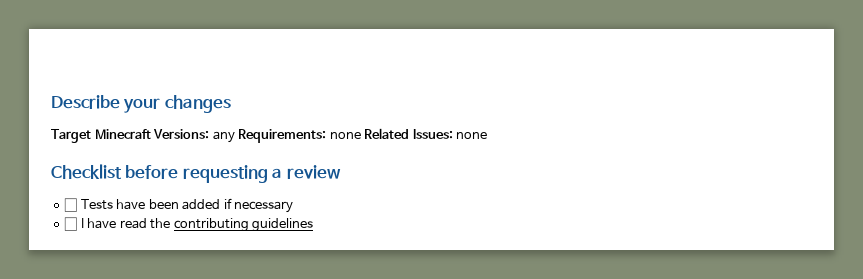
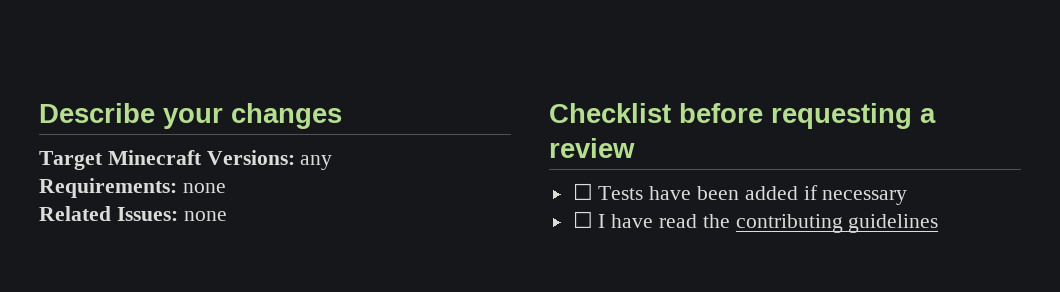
- Target Minecraft Versions: any Requirements: none Related Issues: none
+ Target Minecraft Versions: any
+ Requirements: none
+ Related Issues: none

